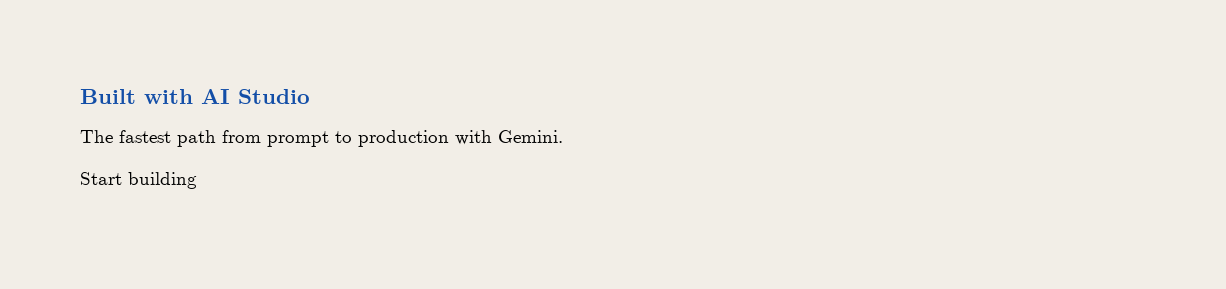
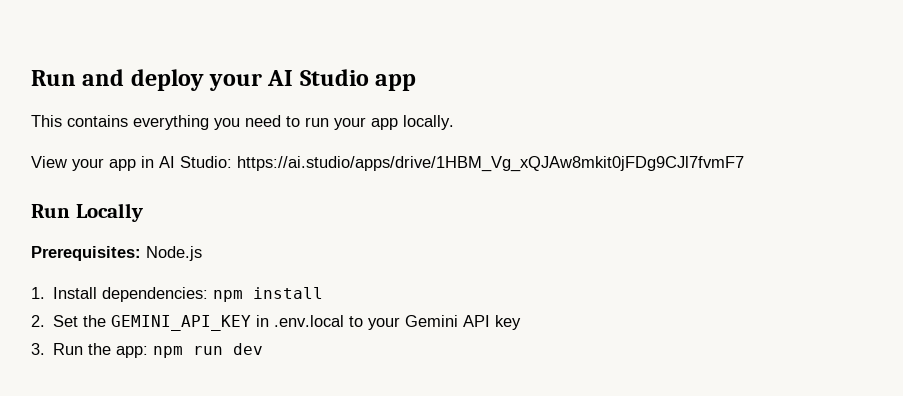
- Built with AI Studio
- The fastest path from prompt to production with Gemini.
- Start building
+ Run and deploy your AI Studio app
+ This contains everything you need to run your app locally.
+ View your app in AI Studio: https://ai.studio/apps/drive/1HBM_Vg_xQJAw8mkit0jFDg9CJl7fvmF7
+ Run Locally
+ Prerequisites: Node.js
+ 1. Install dependencies: npm install
+ 2. Set the GEMINI_API_KEY in .env.local to your Gemini API key
+ 3. Run the app: npm run dev

